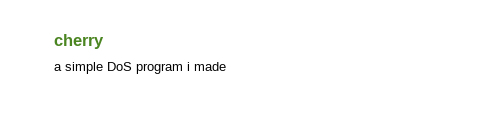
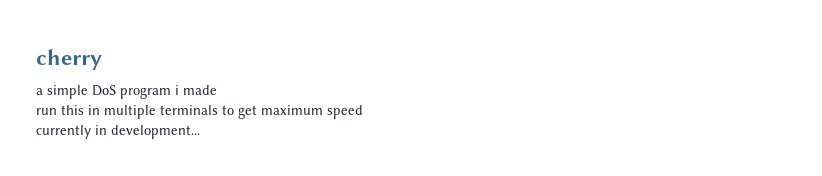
+ run this in multiple terminals to get maximum speed
+ currently in development...

